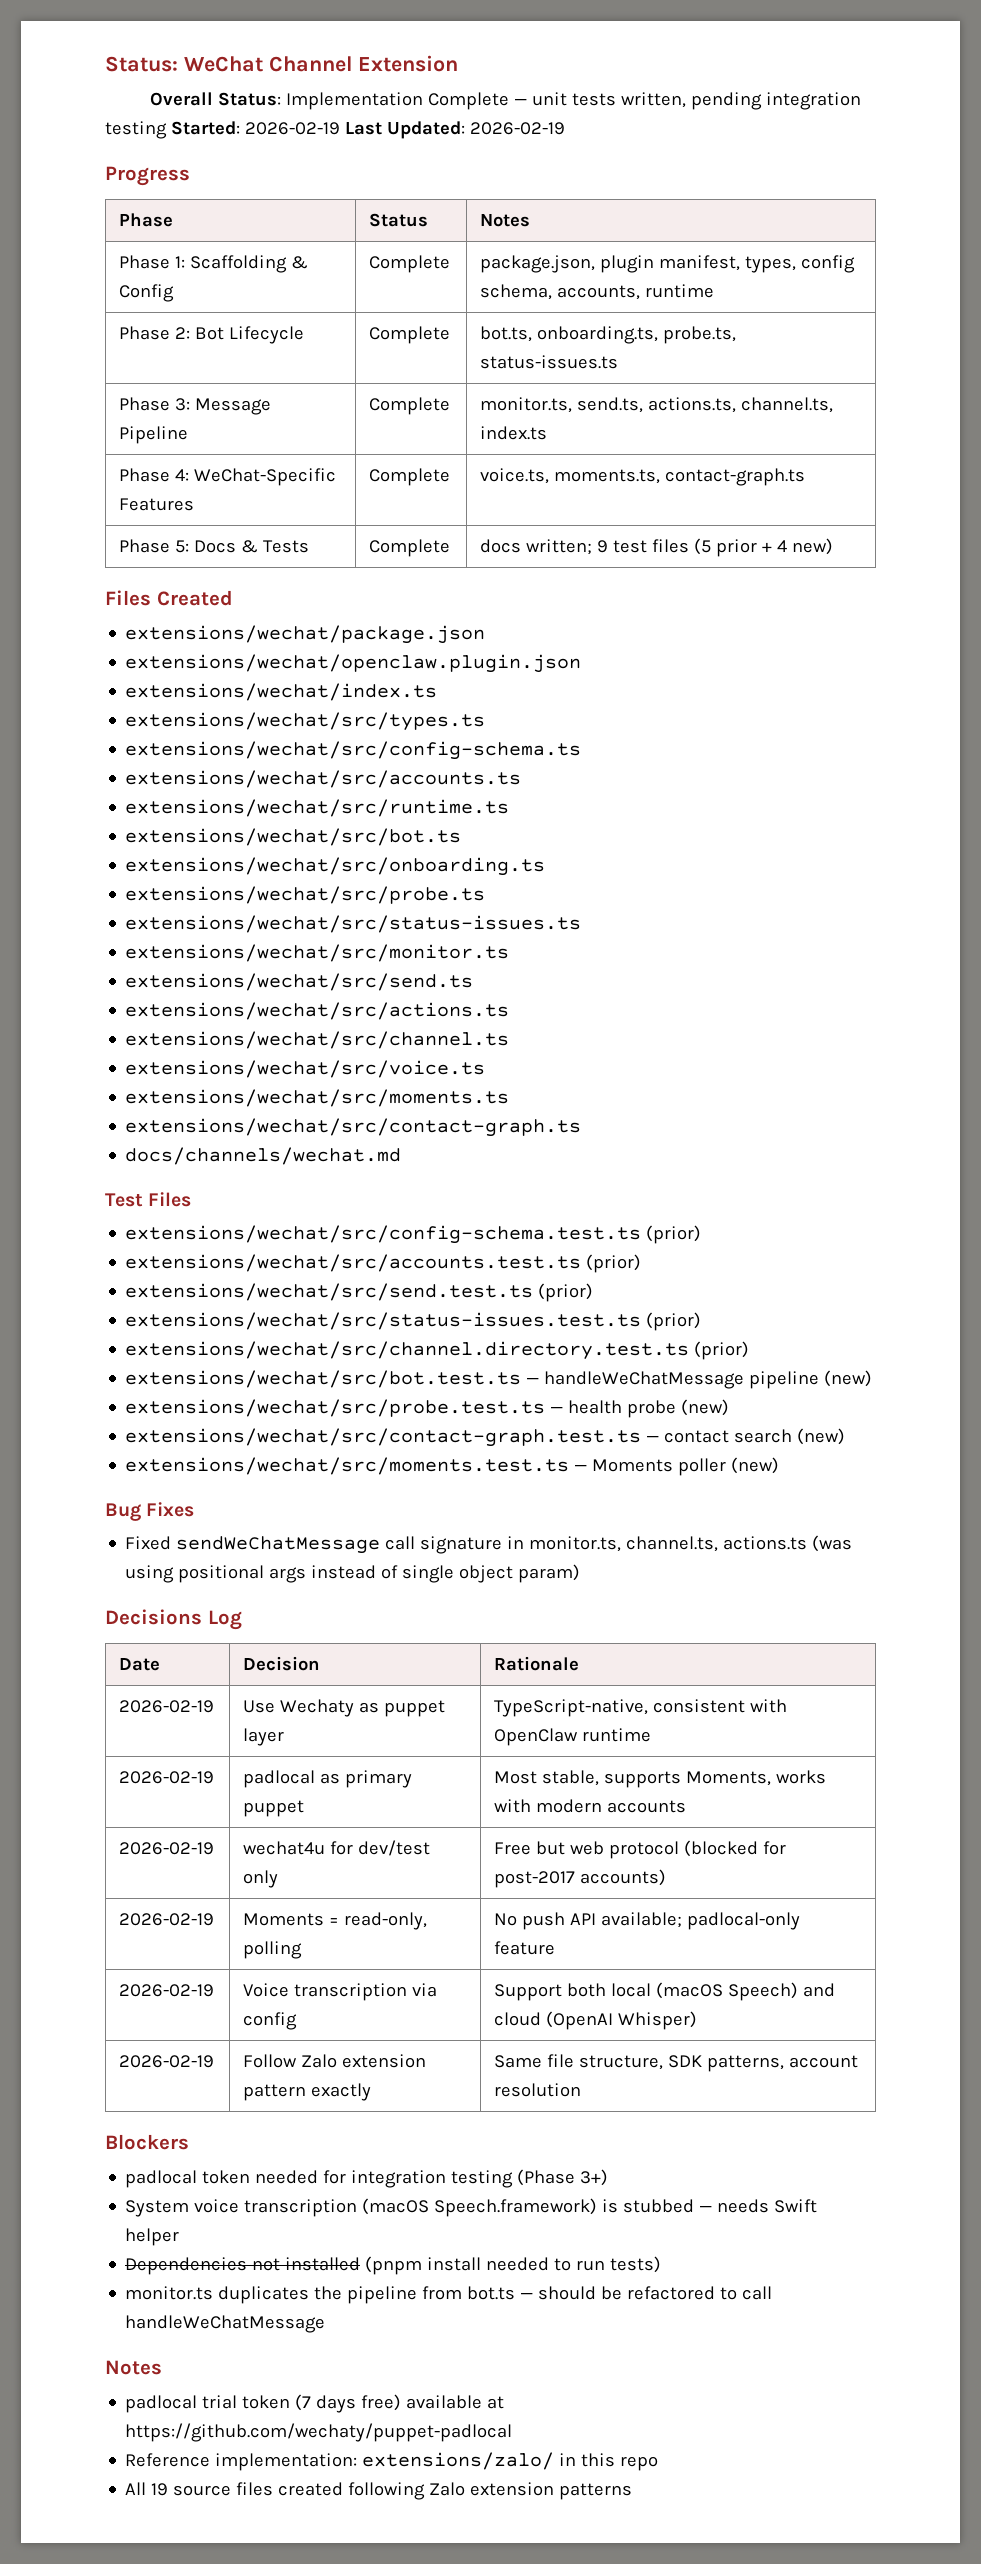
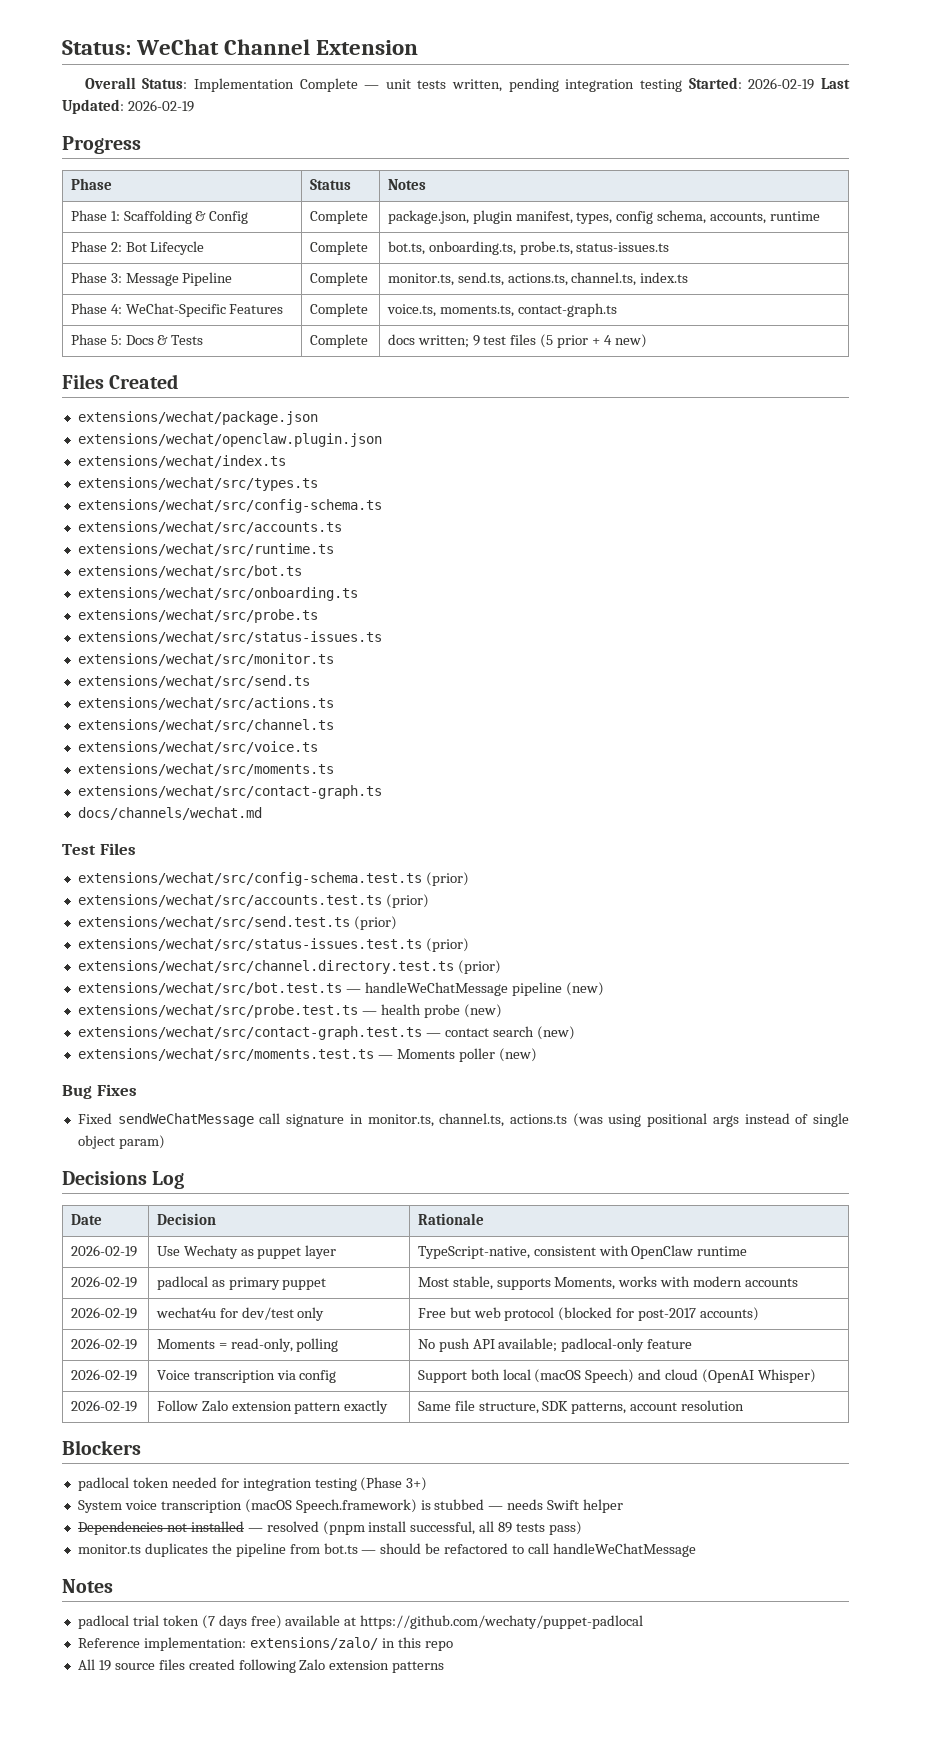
- Dependencies not installed (pnpm install needed to run tests)
+ Dependencies not installed — resolved (pnpm install successful, all 89 tests pass)

